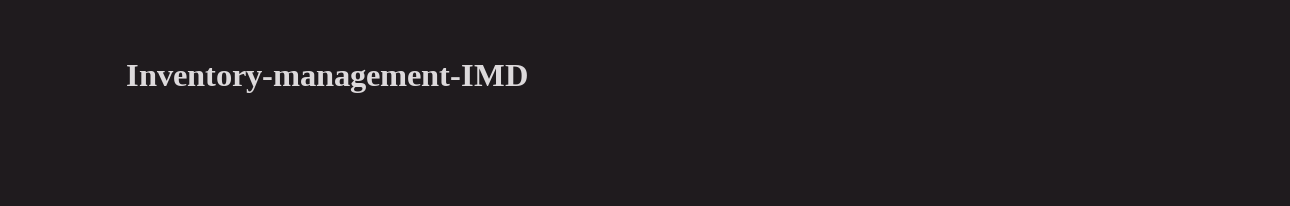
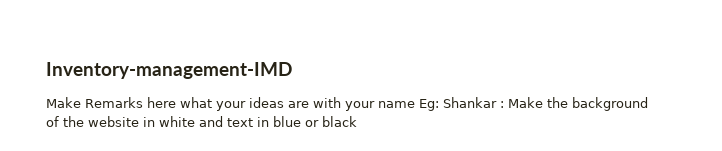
+ Make Remarks here what your ideas are with your name Eg: Shankar : Make the background of the website in white and text in blue or black

